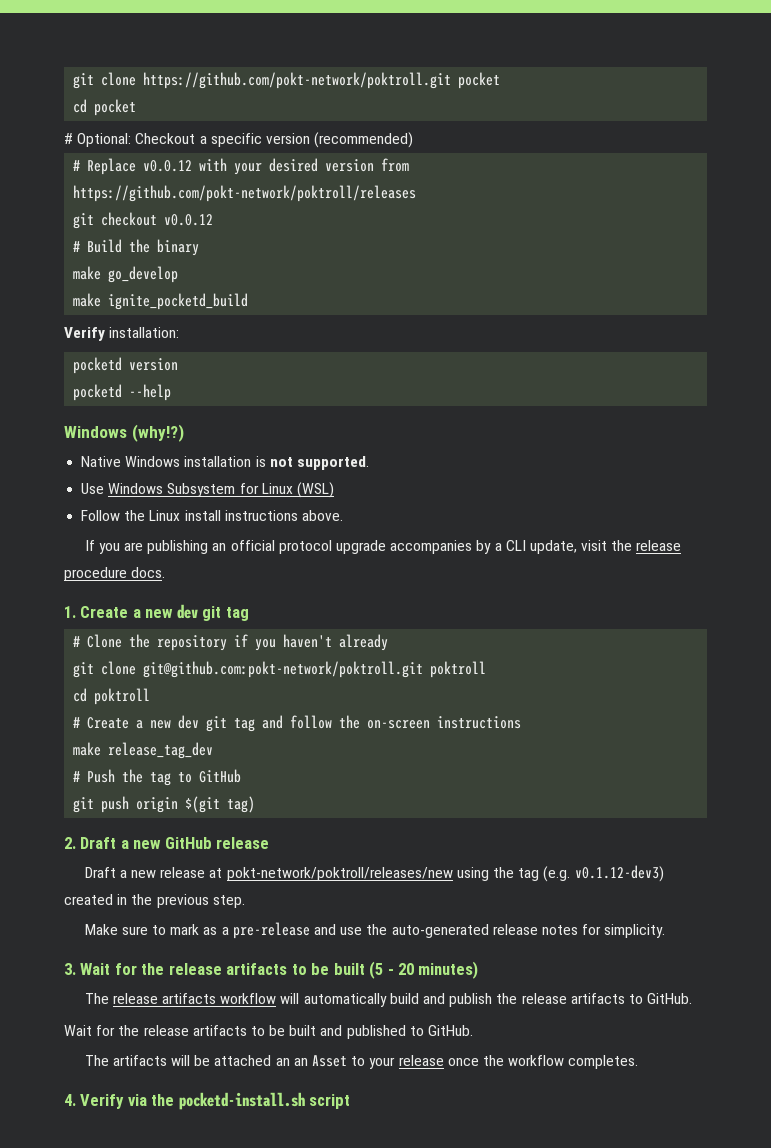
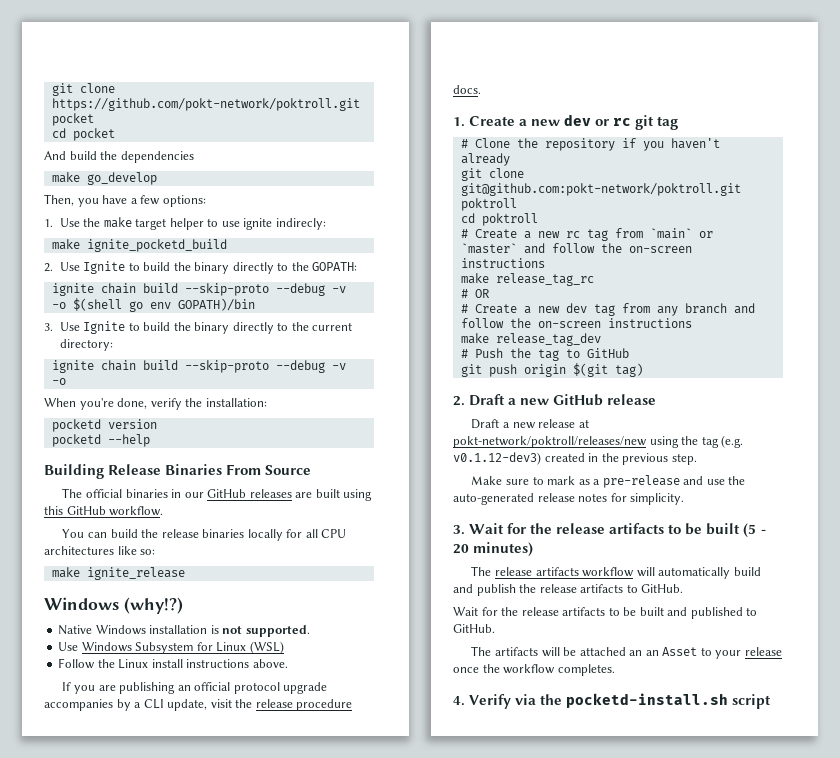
- # Optional: Checkout a specific version (recommended)
- # Replace v0.0.12 with your desired version from https://github.com/pokt-network/poktroll/releases
- git checkout v0.0.12
- # Build the binary
+ And build the dependencies
  make go_develop
+ Then, you have a few options:
+ 1. Use the make target helper to use ignite indirecly:
  make ignite_pocketd_build
- Verify installation:
+ 2. Use Ignite to build the binary directly to the GOPATH:
+ ignite chain build --skip-proto --debug -v -o $(shell go env GOPATH)/bin
+ 3. Use Ignite to build the binary directly to the current directory:
+ ignite chain build --skip-proto --debug -v -o
+ When you're done, verify the installation:
+ Building Release Binaries From Source
+ The official binaries in our GitHub releases are built using this GitHub workflow.
+ You can build the release binaries locally for all CPU architectures like so:
+ make ignite_release
- 1. Create a new dev git tag
+ 1. Create a new dev or rc git tag
+ # Create a new rc tag from `main` or `master` and follow the on-screen instructions
+ make release_tag_rc
+ # OR
- # Create a new dev git tag and follow the on-screen instructions
+ # Create a new dev tag from any branch and follow the on-screen instructions

